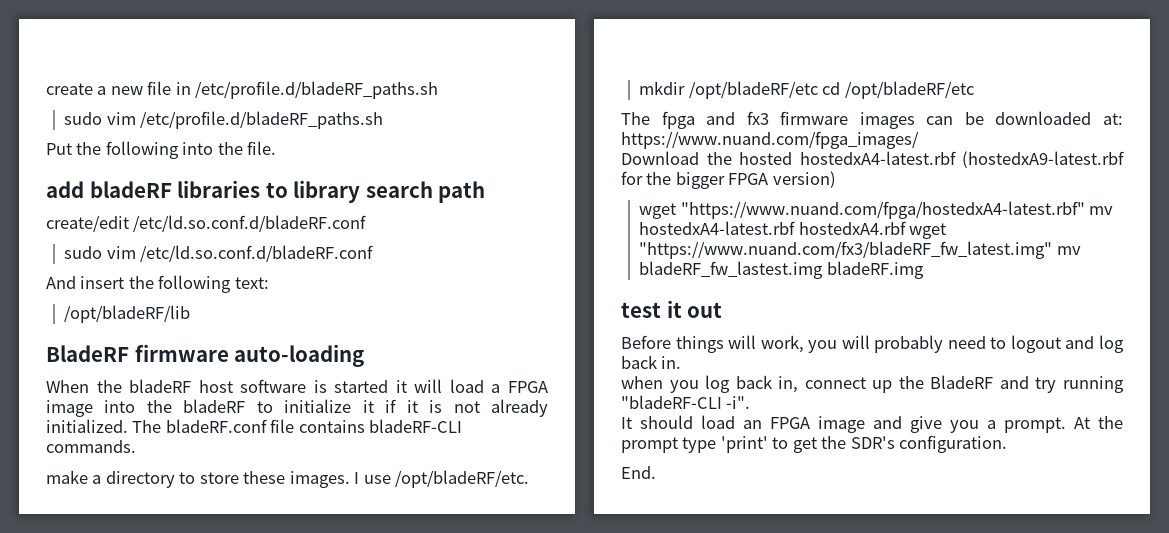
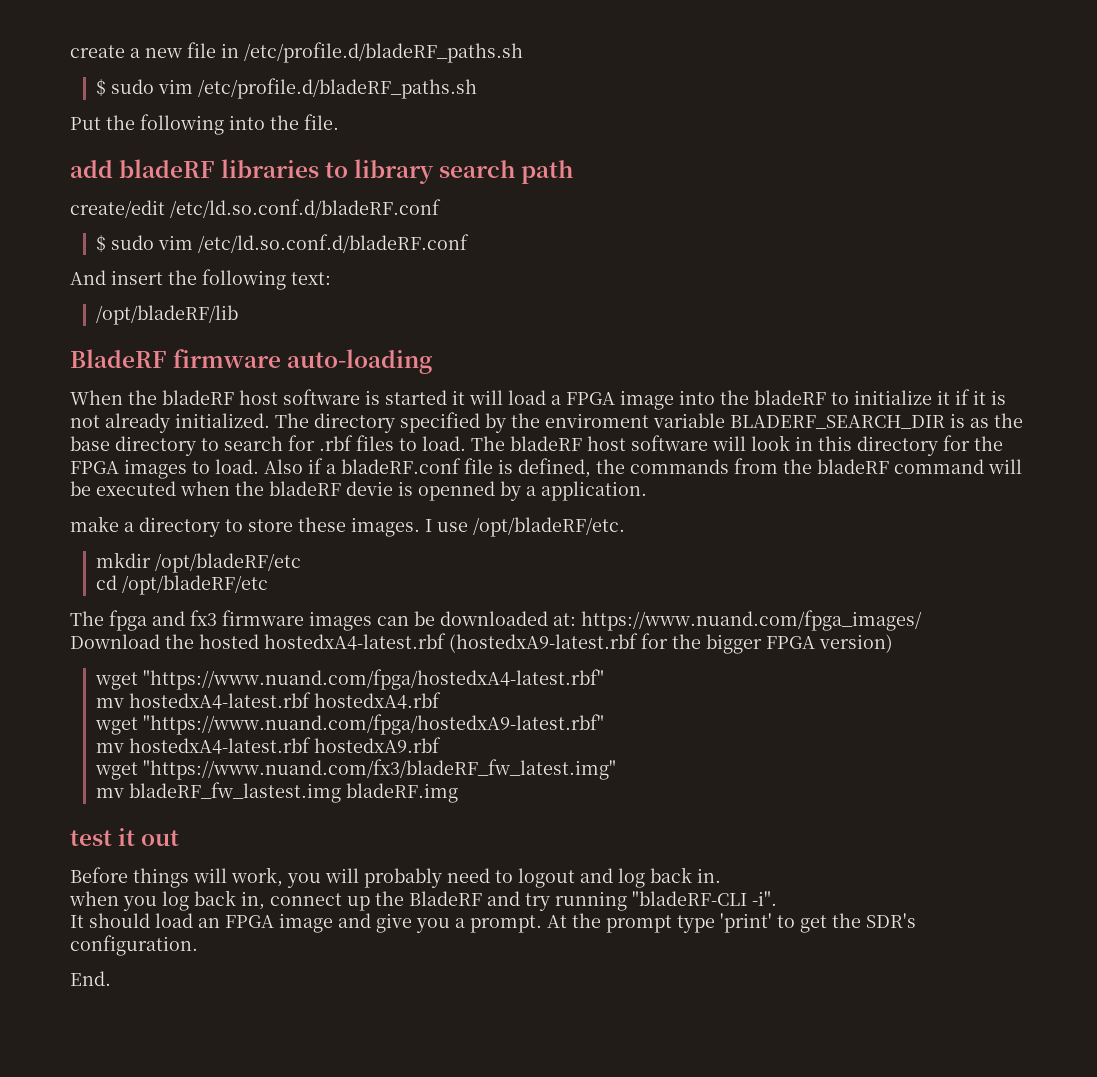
- sudo vim /etc/profile.d/bladeRF_paths.sh
+ $ sudo vim /etc/profile.d/bladeRF_paths.sh
- sudo vim /etc/ld.so.conf.d/bladeRF.conf
+ $ sudo vim /etc/ld.so.conf.d/bladeRF.conf
- The bladeRF.conf file contains bladeRF-CLI commands.
+ The directory specified by the enviroment variable BLADERF_SEARCH_DIR is as the base directory to search for .rbf files to load. The bladeRF host software will look in this directory for the FPGA images to load. Also if a bladeRF.conf file is defined, the commands from the bladeRF command will be executed when the bladeRF devie is openned by a application.
- mkdir /opt/bladeRF/etc cd /opt/bladeRF/etc
+ mkdir /opt/bladeRF/etc
+ cd /opt/bladeRF/etc
- wget "https://www.nuand.com/fpga/hostedxA4-latest.rbf" mv hostedxA4-latest.rbf hostedxA4.rbf wget "https://www.nuand.com/fx3/bladeRF_fw_latest.img" mv bladeRF_fw_lastest.img bladeRF.img
+ wget "https://www.nuand.com/fpga/hostedxA4-latest.rbf"
+ mv hostedxA4-latest.rbf hostedxA4.rbf
+ wget "https://www.nuand.com/fpga/hostedxA9-latest.rbf"
+ mv hostedxA4-latest.rbf hostedxA9.rbf
+ wget "https://www.nuand.com/fx3/bladeRF_fw_latest.img"
+ mv bladeRF_fw_lastest.img bladeRF.img

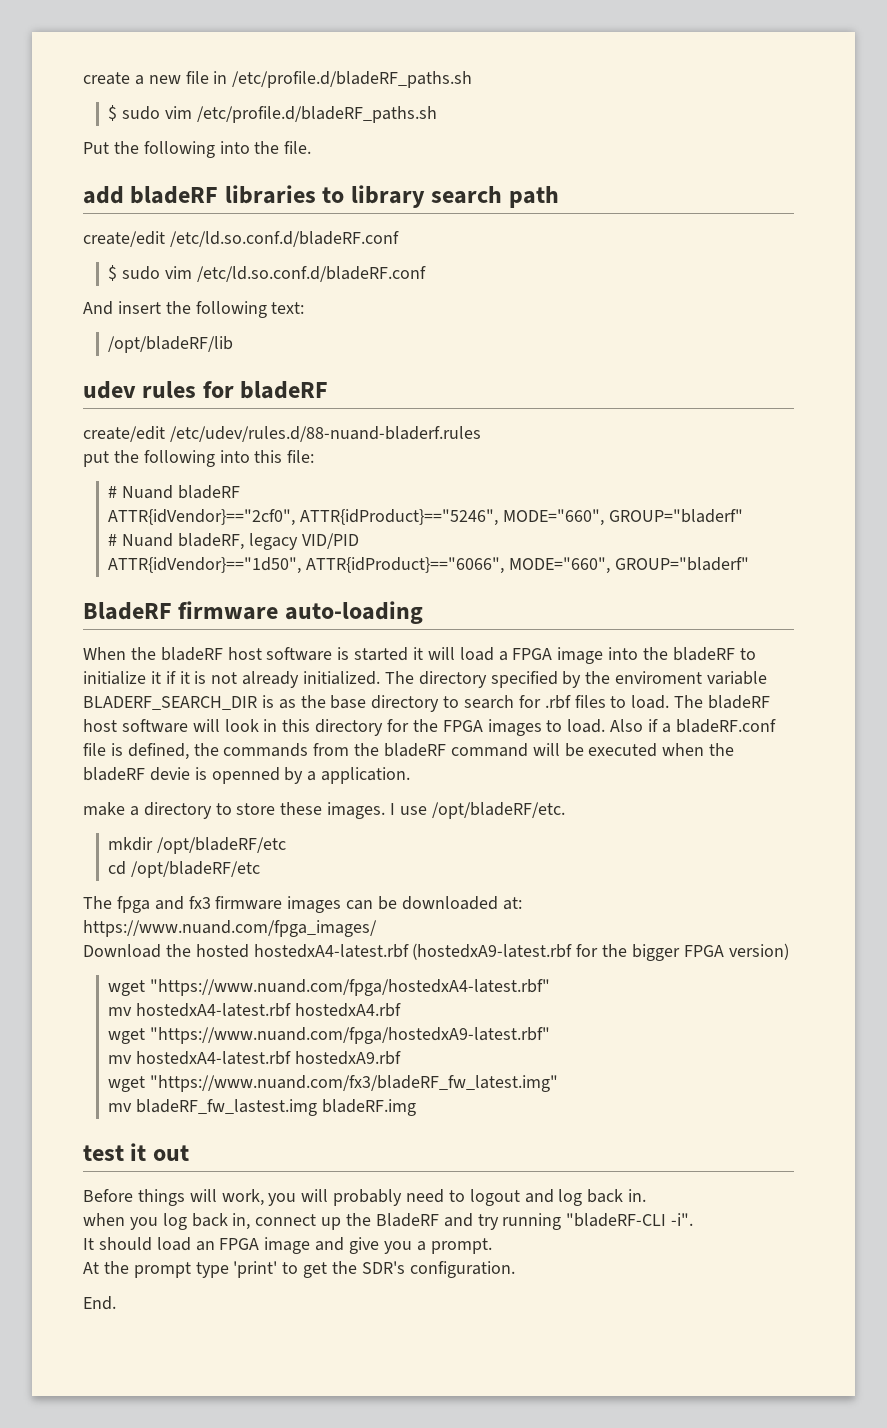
+ udev rules for bladeRF
+ create/edit /etc/udev/rules.d/88-nuand-bladerf.rules
+ put the following into this file:
+ # Nuand bladeRF
+ ATTR{idVendor}=="2cf0", ATTR{idProduct}=="5246", MODE="660", GROUP="bladerf"
+ # Nuand bladeRF, legacy VID/PID
+ ATTR{idVendor}=="1d50", ATTR{idProduct}=="6066", MODE="660", GROUP="bladerf"
- It should load an FPGA image and give you a prompt. At the prompt type 'print' to get the SDR's configuration.
+ It should load an FPGA image and give you a prompt.
+ At the prompt type 'print' to get the SDR's configuration.

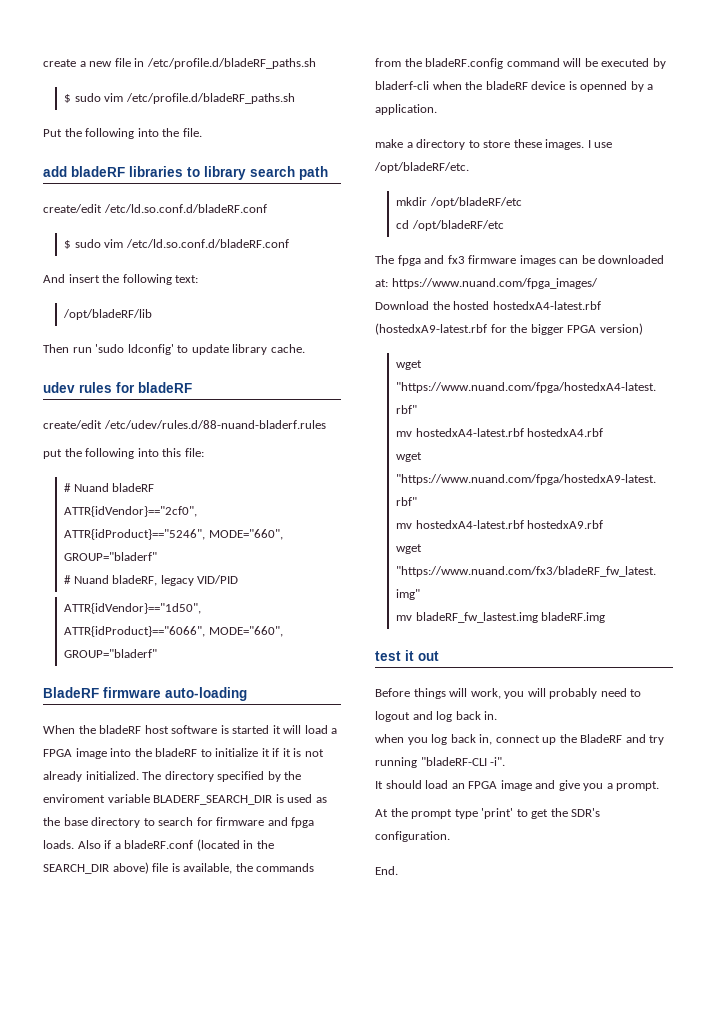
+ Then run 'sudo ldconfig' to update library cache.
- The directory specified by the enviroment variable BLADERF_SEARCH_DIR is as the base directory to search for .rbf files to load. The bladeRF host software will look in this directory for the FPGA images to load. Also if a bladeRF.conf file is defined, the commands from the bladeRF command will be executed when the bladeRF devie is openned by a application.
+ The directory specified by the enviroment variable BLADERF_SEARCH_DIR is used as the base directory to search for firmware and fpga loads. Also if a bladeRF.conf (located in the SEARCH_DIR above) file is available, the commands from the bladeRF.config command will be executed by bladerf-cli when the bladeRF device is openned by a application.

